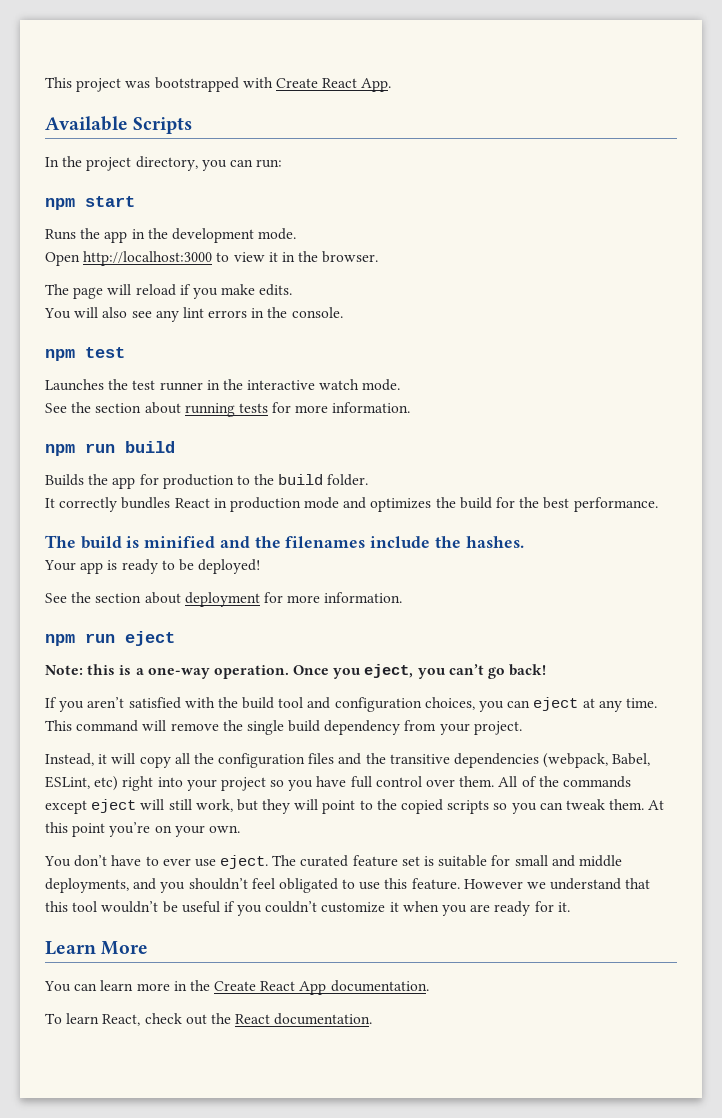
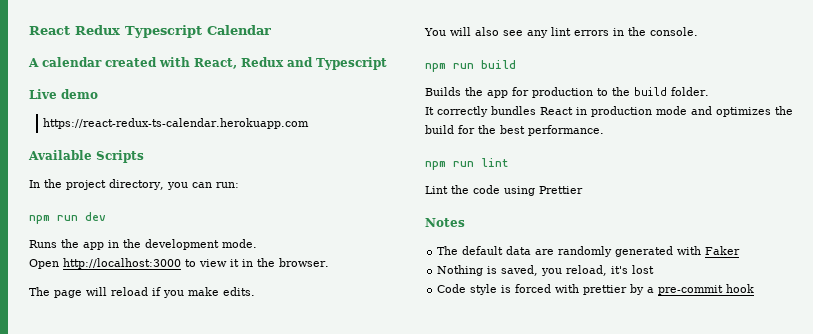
- This project was bootstrapped with Create React App.
+ React Redux Typescript Calendar
+ A calendar created with React, Redux and Typescript
+ Live demo
+ https://react-redux-ts-calendar.herokuapp.com
- npm start
+ npm run dev
- npm test
- Launches the test runner in the interactive watch mode.
- See the section about running tests for more information.
- The build is minified and the filenames include the hashes.
- Your app is ready to be deployed!
- See the section about deployment for more information.
- npm run eject
- Note: this is a one-way operation. Once you eject, you can’t go back!
- If you aren’t satisfied with the build tool and configuration choices, you can eject at any time. This command will remove the single build dependency from your project.
- Instead, it will copy all the configuration files and the transitive dependencies (webpack, Babel, ESLint, etc) right into your project so you have full control over them. All of the commands except eject will still work, but they will point to the copied scripts so you can tweak them. At this point you’re on your own.
- You don’t have to ever use eject. The curated feature set is suitable for small and middle deployments, and you shouldn’t feel obligated to use this feature. However we understand that this tool wouldn’t be useful if you couldn’t customize it when you are ready for it.
- Learn More
- You can learn more in the Create React App documentation.
- To learn React, check out the React documentation.
+ npm run lint
+ Lint the code using Prettier
+ Notes
+ The default data are randomly generated with Faker
+ Nothing is saved, you reload, it's lost
+ Code style is forced with prettier by a pre-commit hook

